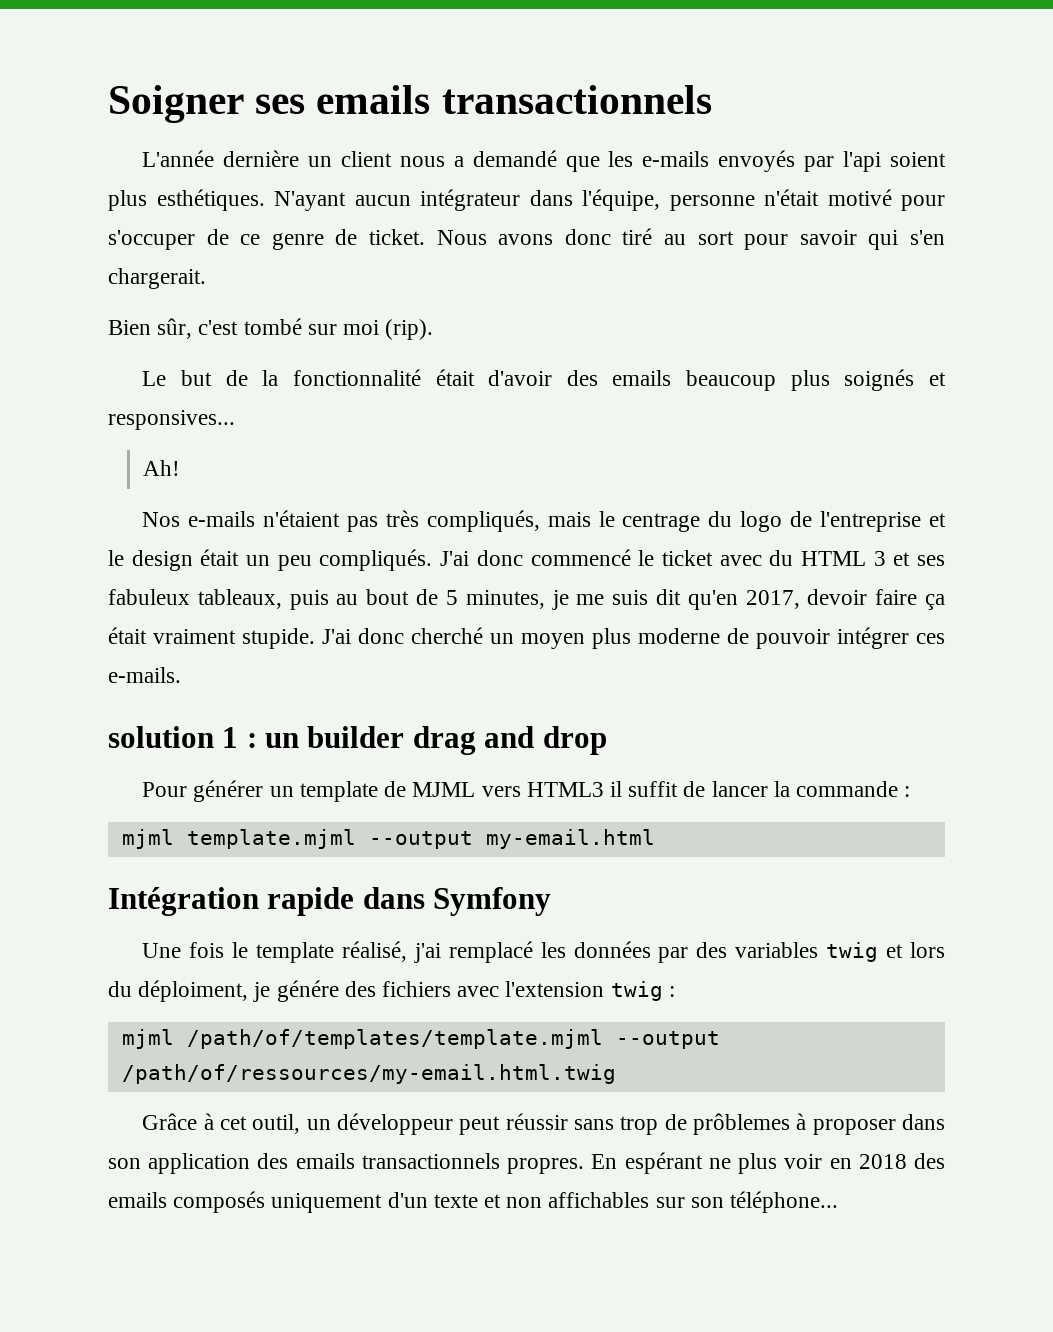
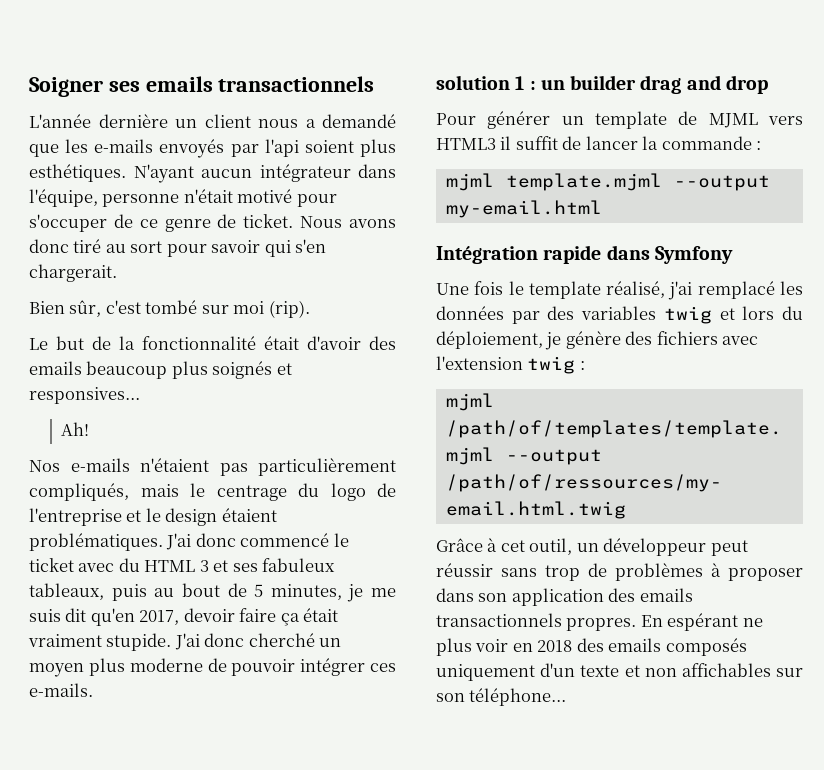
- Nos e-mails n'étaient pas très compliqués, mais le centrage du logo de l'entreprise et le design était un peu compliqués.
+ Nos e-mails n'étaient pas particulièrement compliqués, mais le centrage du logo de l'entreprise et le design étaient problématiques.
- Une fois le template réalisé, j'ai remplacé les données par des variables twig et lors du déploiment, je génére des fichiers avec l'extension twig :
+ Une fois le template réalisé, j'ai remplacé les données par des variables twig et lors du déploiement, je génère des fichiers avec l'extension twig :
- Grâce à cet outil, un développeur peut réussir sans trop de prôblemes à proposer dans son application des emails transactionnels propres.
+ Grâce à cet outil, un développeur peut réussir sans trop de problèmes à proposer dans son application des emails transactionnels propres.

